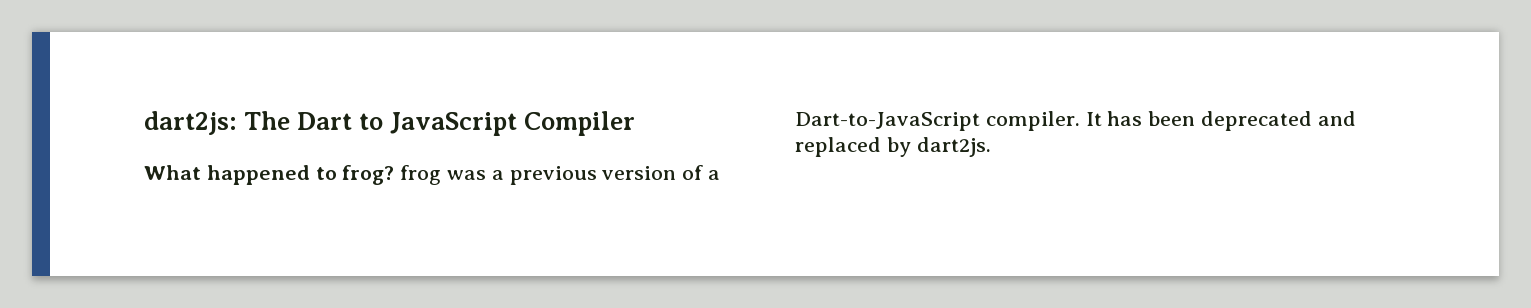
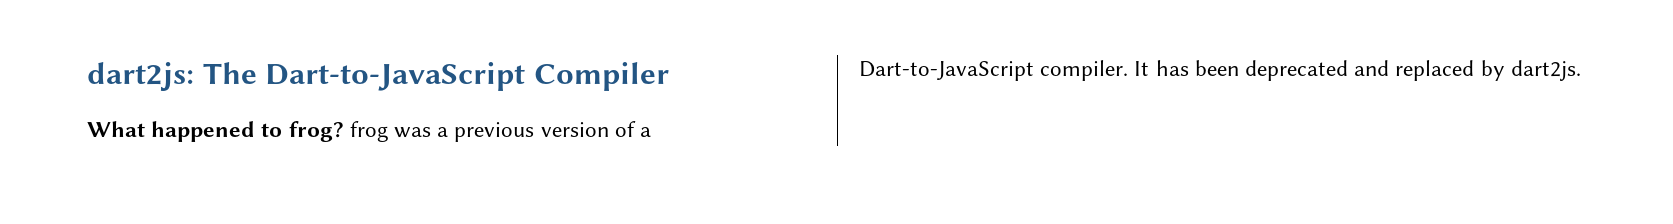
- dart2js: The Dart to JavaScript Compiler
+ dart2js: The Dart-to-JavaScript Compiler

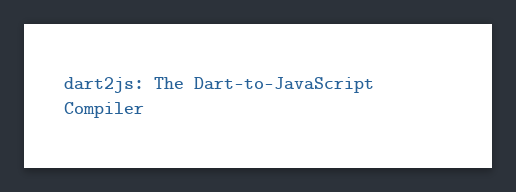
- What happened to frog? frog was a previous version of a Dart-to-JavaScript compiler. It has been deprecated and replaced by dart2js.

